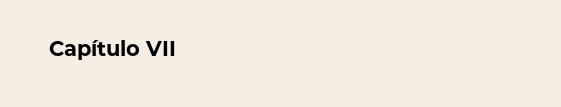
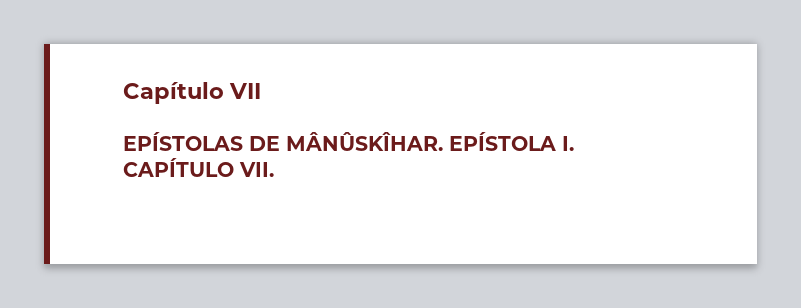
+ EPÍSTOLAS DE MÂNÛSKÎHAR. EPÍSTOLA I. CAPÍTULO VII.

